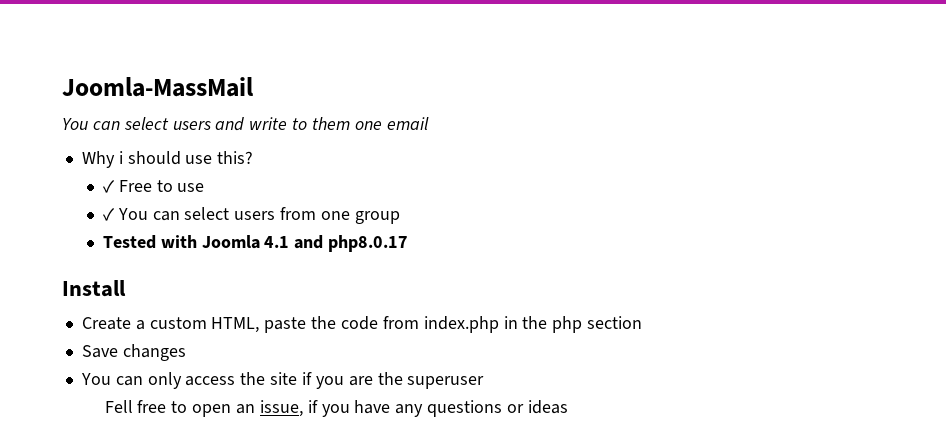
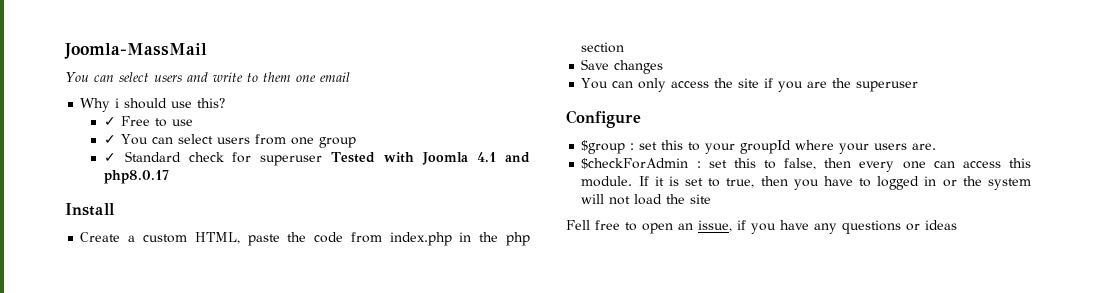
- Tested with Joomla 4.1 and php8.0.17
+ ✓ Standard check for superuser Tested with Joomla 4.1 and php8.0.17
+ Configure
+ $group : set this to your groupId where your users are.
+ $checkForAdmin : set this to false, then every one can access this module. If it is set to true, then you have to logged in or the system will not load the site

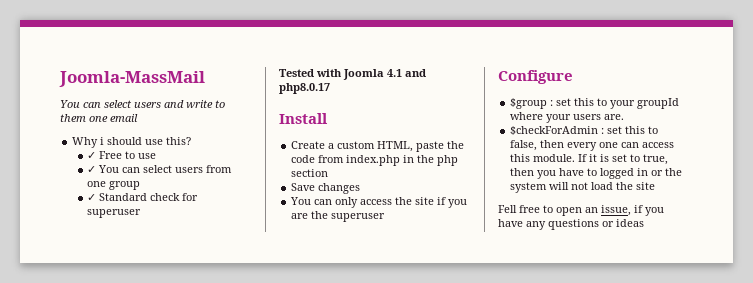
- ✓ Standard check for superuser Tested with Joomla 4.1 and php8.0.17
+ ✓ Standard check for superuser
+ Tested with Joomla 4.1 and php8.0.17

